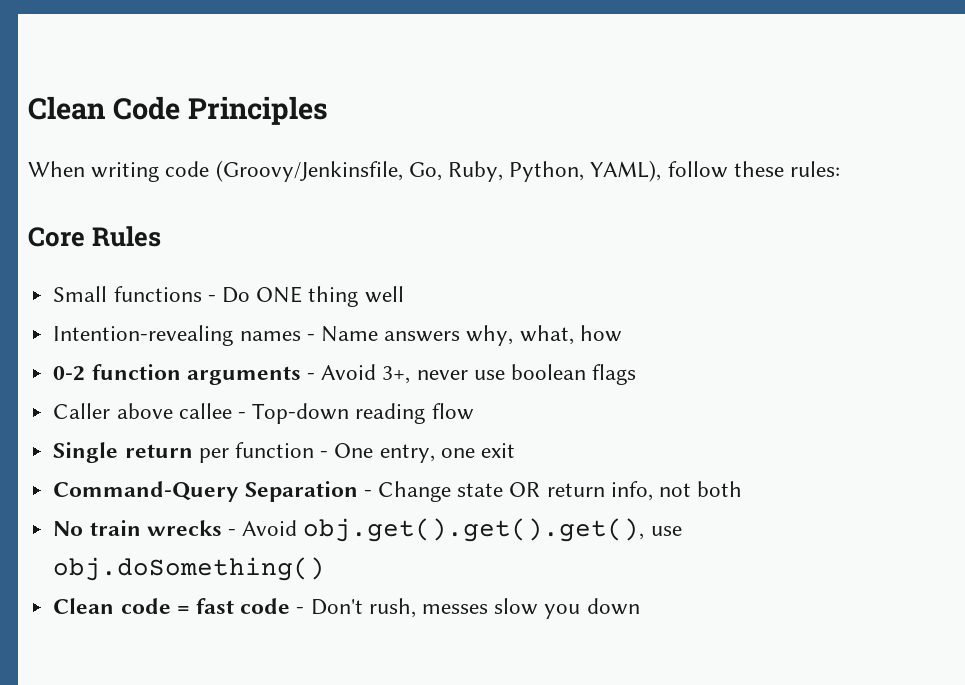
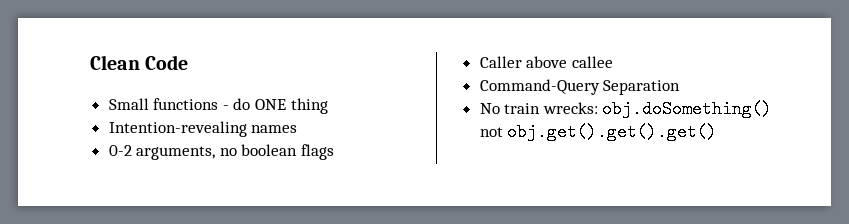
- Clean Code Principles
- When writing code (Groovy/Jenkinsfile, Go, Ruby, Python, YAML), follow these rules:
- Core Rules
+ Clean Code
- Small functions - Do ONE thing well
+ Small functions - do ONE thing
- Intention-revealing names - Name answers why, what, how
- 0-2 function arguments - Avoid 3+, never use boolean flags
+ Intention-revealing names
+ 0-2 arguments, no boolean flags
- Caller above callee - Top-down reading flow
- Single return per function - One entry, one exit
- Command-Query Separation - Change state OR return info, not both
- No train wrecks - Avoid obj.get().get().get(), use obj.doSomething()
- Clean code = fast code - Don't rush, messes slow you down
+ Caller above callee
+ Command-Query Separation
+ No train wrecks: obj.doSomething() not obj.get().get().get()

